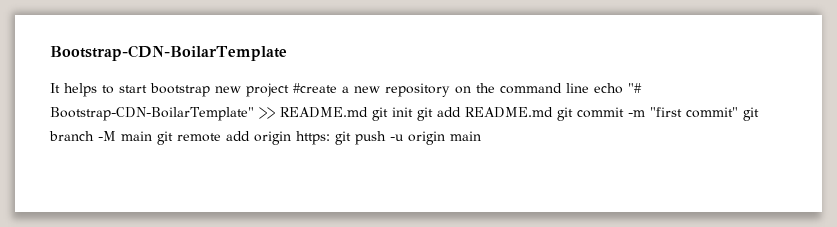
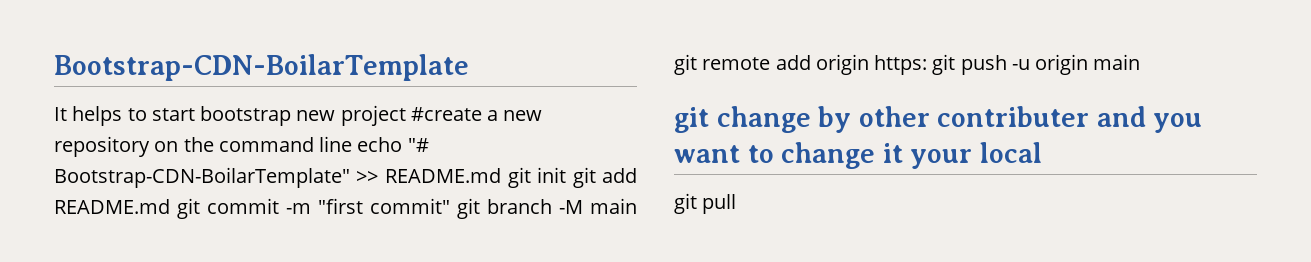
+ git change by other contributer and you want to change it your local
+ git pull

